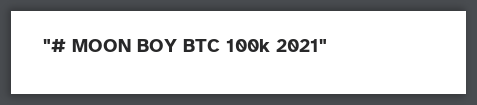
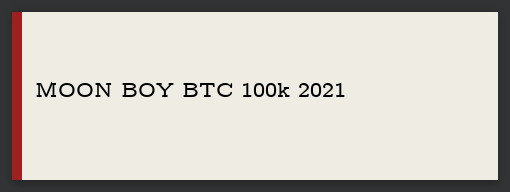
- "# MOON BOY BTC 100k 2021"
+ MOON BOY BTC 100k 2021

